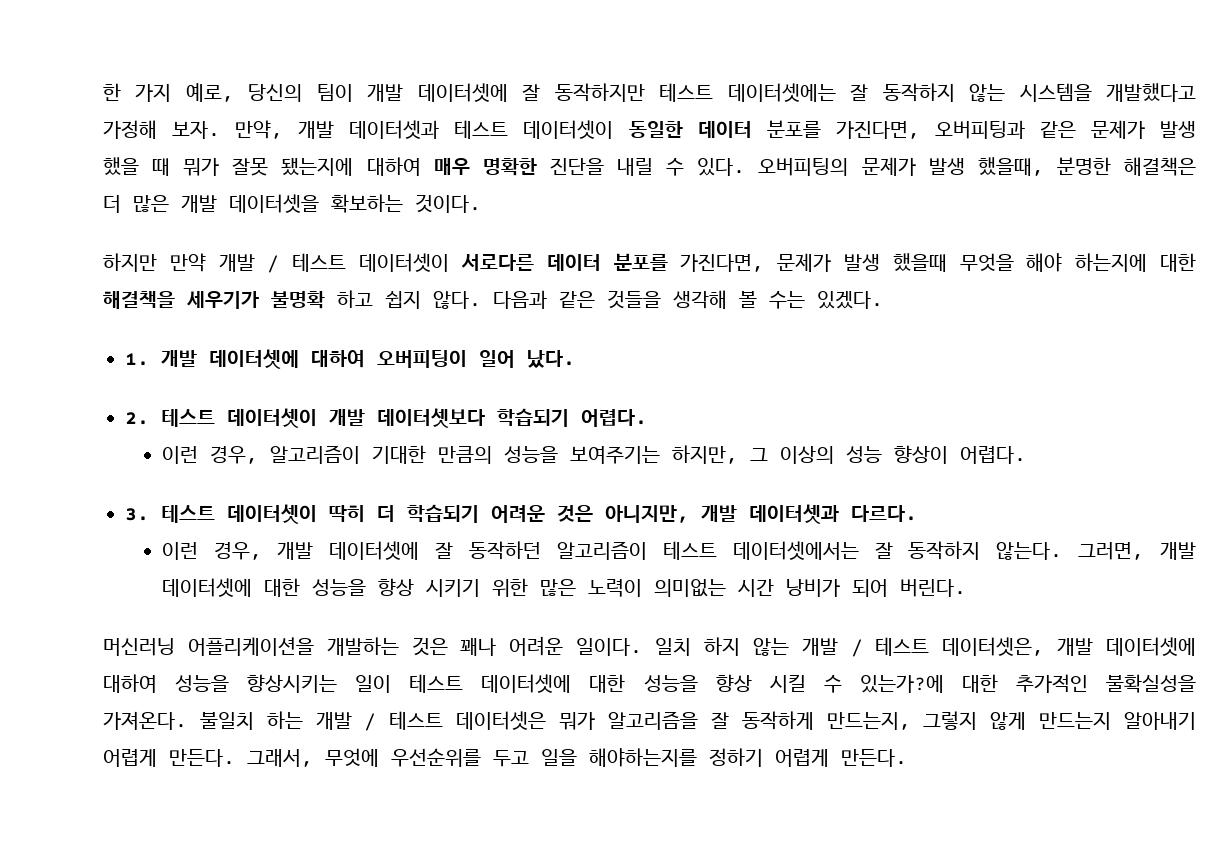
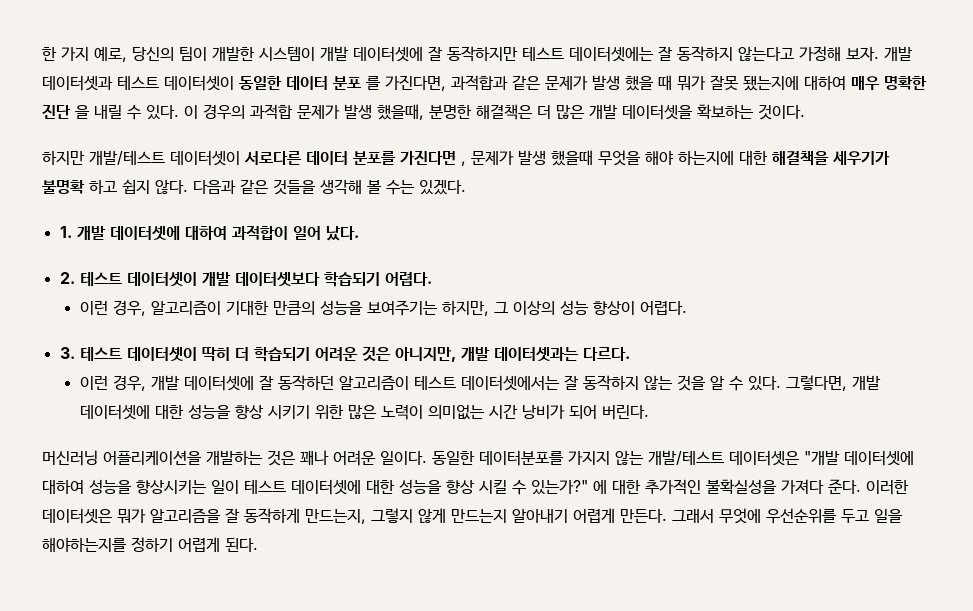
- 한 가지 예로, 당신의 팀이 개발 데이터셋에 잘 동작하지만 테스트 데이터셋에는 잘 동작하지 않는 시스템을 개발했다고 가정해 보자.
+ 한 가지 예로, 당신의 팀이 개발한 시스템이 개발 데이터셋에 잘 동작하지만 테스트 데이터셋에는 잘 동작하지 않는다고 가정해 보자.
- 만약, 개발 데이터셋과 테스트 데이터셋이 동일한 데이터 분포를 가진다면, 오버피팅과 같은 문제가 발생 했을 때 뭐가 잘못 됐는지에 대하여 매우 명확한 진단을 내릴 수 있다.
+ 개발 데이터셋과 테스트 데이터셋이 동일한 데이터 분포 를 가진다면, 과적합과 같은 문제가 발생 했을 때 뭐가 잘못 됐는지에 대하여 매우 명확한 진단 을 내릴 수 있다.
- 오버피팅의 문제가 발생 했을때, 분명한 해결책은 더 많은 개발 데이터셋을 확보하는 것이다.
+ 이 경우의 과적합 문제가 발생 했을때, 분명한 해결책은 더 많은 개발 데이터셋을 확보하는 것이다.
- 하지만 만약 개발 / 테스트 데이터셋이 서로다른 데이터 분포를 가진다면, 문제가 발생 했을때 무엇을 해야 하는지에 대한 해결책을 세우기가 불명확 하고 쉽지 않다.
+ 하지만 개발/테스트 데이터셋이 서로다른 데이터 분포를 가진다면 , 문제가 발생 했을때 무엇을 해야 하는지에 대한 해결책을 세우기가 불명확 하고 쉽지 않다.
- 1. 개발 데이터셋에 대하여 오버피팅이 일어 났다.
+ 1. 개발 데이터셋에 대하여 과적합이 일어 났다.
- 3. 테스트 데이터셋이 딱히 더 학습되기 어려운 것은 아니지만, 개발 데이터셋과 다르다.
+ 3. 테스트 데이터셋이 딱히 더 학습되기 어려운 것은 아니지만, 개발 데이터셋과는 다르다.
- 이런 경우, 개발 데이터셋에 잘 동작하던 알고리즘이 테스트 데이터셋에서는 잘 동작하지 않는다. 그러면, 개발 데이터셋에 대한 성능을 향상 시키기 위한 많은 노력이 의미없는 시간 낭비가 되어 버린다.
+ 이런 경우, 개발 데이터셋에 잘 동작하던 알고리즘이 테스트 데이터셋에서는 잘 동작하지 않는 것을 알 수 있다. 그렇다면, 개발 데이터셋에 대한 성능을 향상 시키기 위한 많은 노력이 의미없는 시간 낭비가 되어 버린다.
- 일치 하지 않는 개발 / 테스트 데이터셋은, 개발 데이터셋에 대하여 성능을 향상시키는 일이 테스트 데이터셋에 대한 성능을 향상 시킬 수 있는가?에 대한 추가적인 불확실성을 가져온다. 불일치 하는 개발 / 테스트 데이터셋은 뭐가 알고리즘을 잘 동작하게 만드는지, 그렇지 않게 만드는지 알아내기 어렵게 만든다.
+ 동일한 데이터분포를 가지지 않는 개발/테스트 데이터셋은 "개발 데이터셋에 대하여 성능을 향상시키는 일이 테스트 데이터셋에 대한 성능을 향상 시킬 수 있는가?" 에 대한 추가적인 불확실성을 가져다 준다. 이러한 데이터셋은 뭐가 알고리즘을 잘 동작하게 만드는지, 그렇지 않게 만드는지 알아내기 어렵게 만든다.
- 그래서, 무엇에 우선순위를 두고 일을 해야하는지를 정하기 어렵게 만든다.
+ 그래서 무엇에 우선순위를 두고 일을 해야하는지를 정하기 어렵게 된다.

